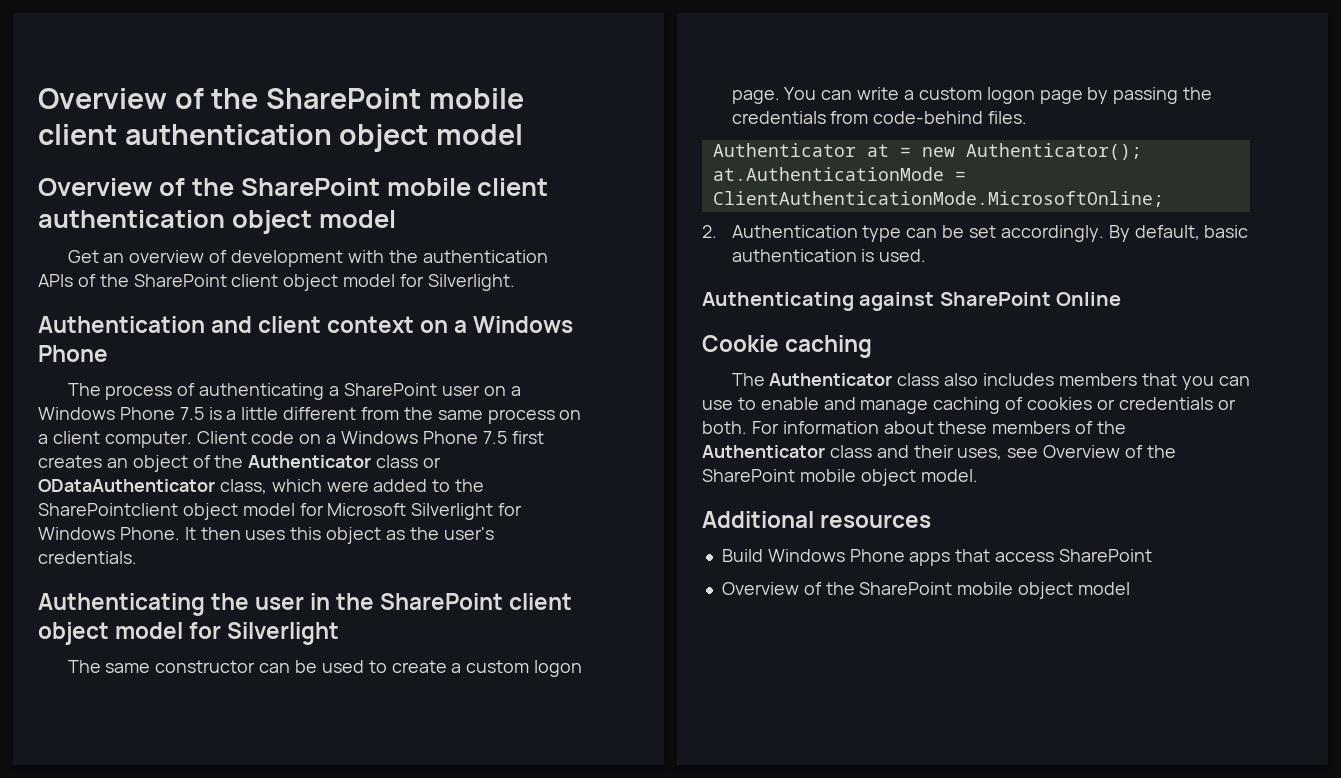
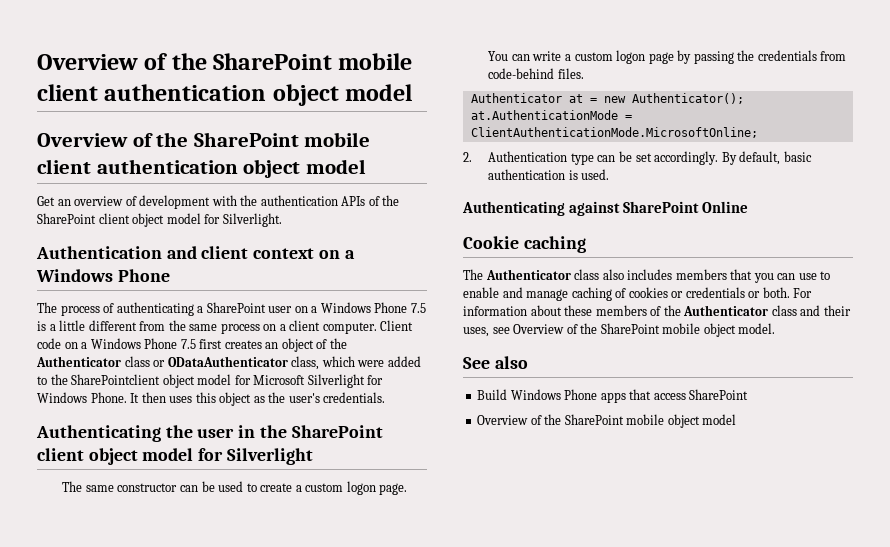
- Additional resources
+ See also

